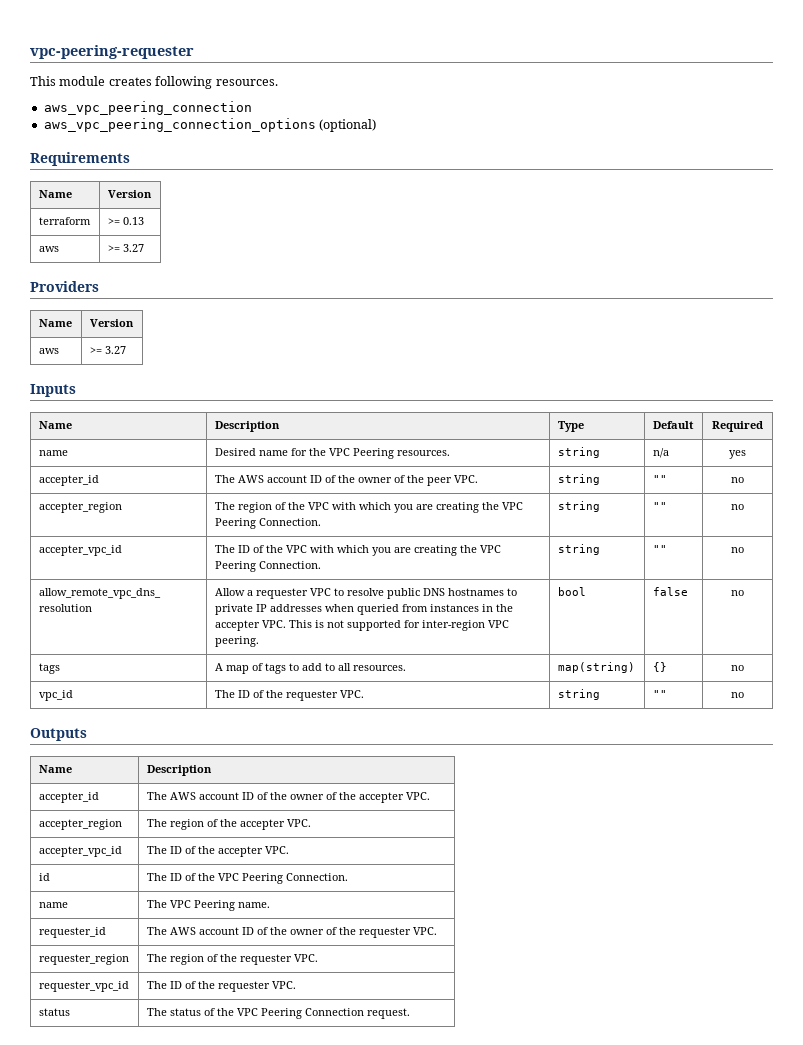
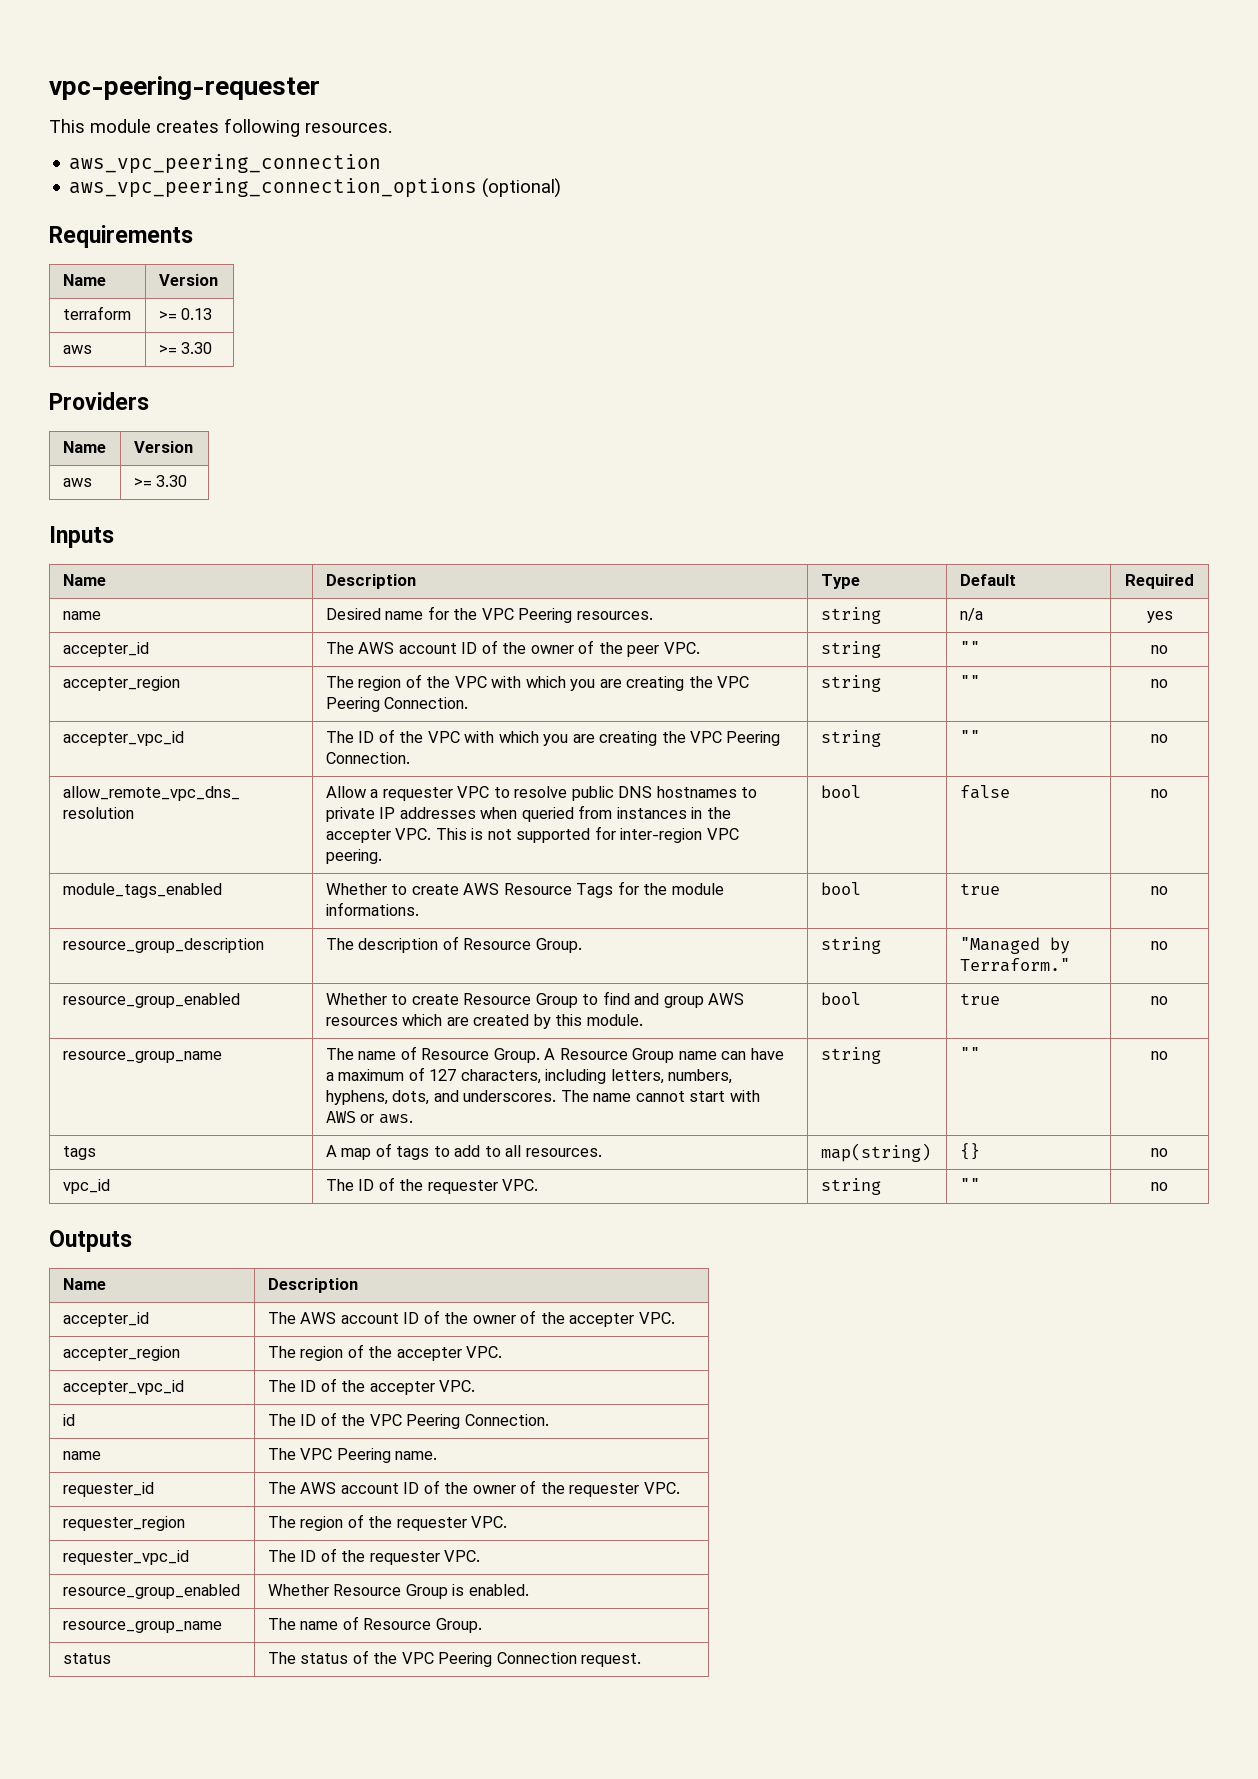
  terraform | >= 0.13
- aws | >= 3.27
+ aws | >= 3.30
  Providers
  Name | Version
- aws | >= 3.27
+ aws | >= 3.30
+ module_tags_enabled | Whether to create AWS Resource Tags for the module informations. | bool | true | no
+ resource_group_description | The description of Resource Group. | string | "Managed by Terraform." | no
+ resource_group_enabled | Whether to create Resource Group to find and group AWS resources which are created by this module. | bool | true | no
+ resource_group_name | The name of Resource Group. A Resource Group name can have a maximum of 127 characters, including letters, numbers, hyphens, dots, and underscores. The name cannot start with AWS or aws. | string | "" | no
+ resource_group_enabled | Whether Resource Group is enabled.
+ resource_group_name | The name of Resource Group.

